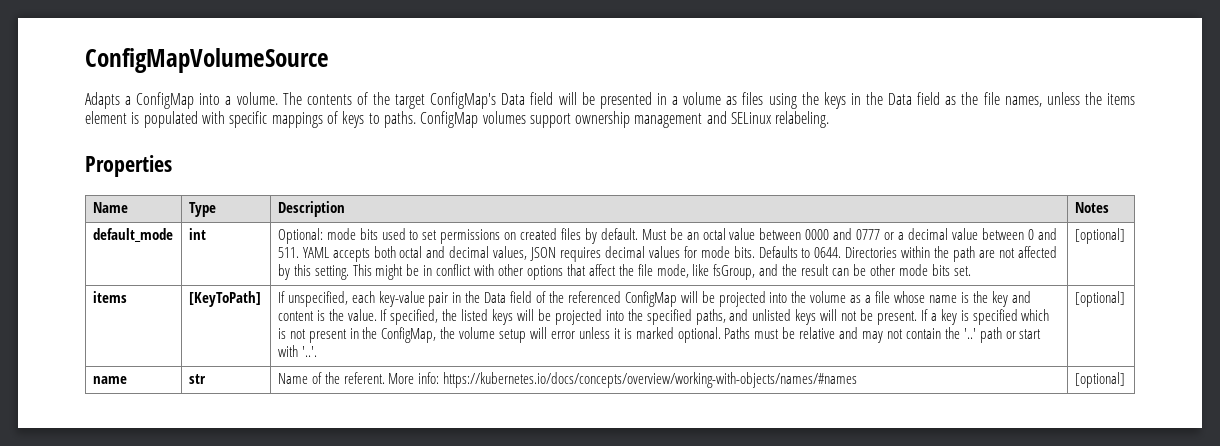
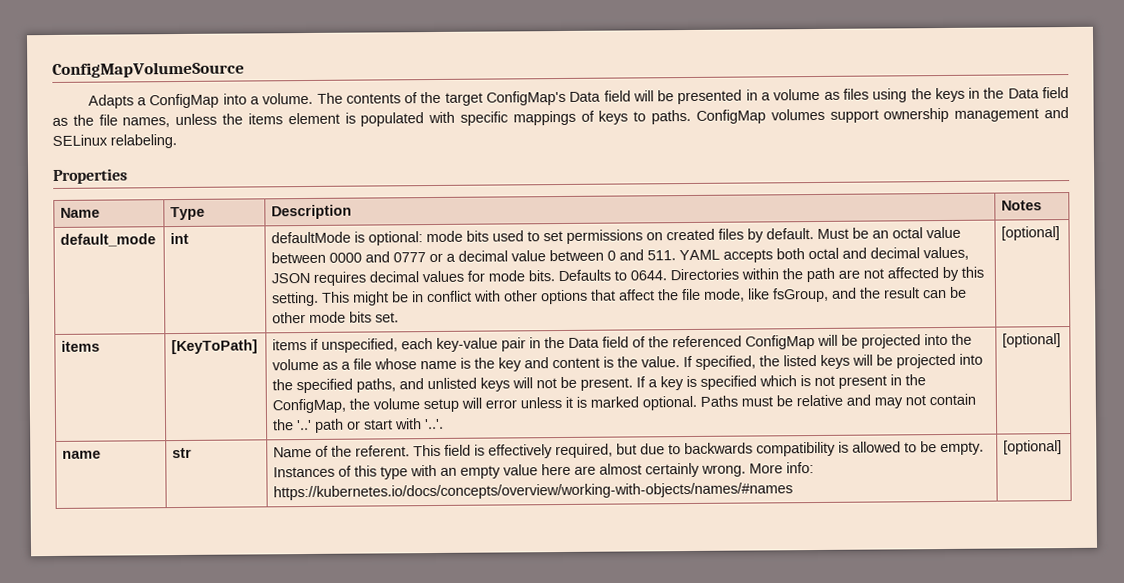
- Optional: mode bits used to set permissions on created files by default.
+ defaultMode is optional: mode bits used to set permissions on created files by default.
- If unspecified, each key-value pair in the Data field of the referenced ConfigMap will be projected into the volume as a file whose name is the key and content is the value.
+ items if unspecified, each key-value pair in the Data field of the referenced ConfigMap will be projected into the volume as a file whose name is the key and content is the value.
- name | str | Name of the referent. More info: https://kubernetes.io/docs/concepts/overview/working-with-objects/names/#names | [optional]
+ name | str | Name of the referent. This field is effectively required, but due to backwards compatibility is allowed to be empty. Instances of this type with an empty value here are almost certainly wrong. More info: https://kubernetes.io/docs/concepts/overview/working-with-objects/names/#names | [optional]

